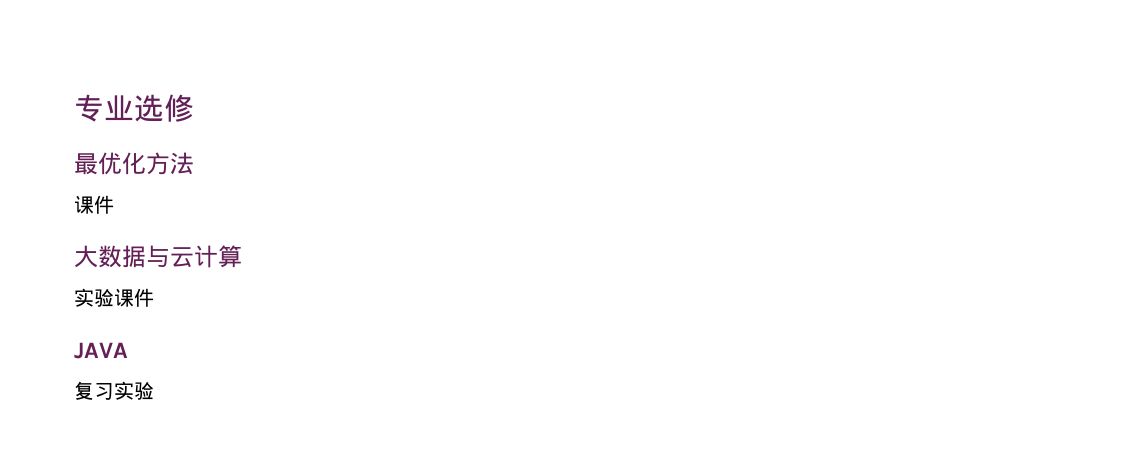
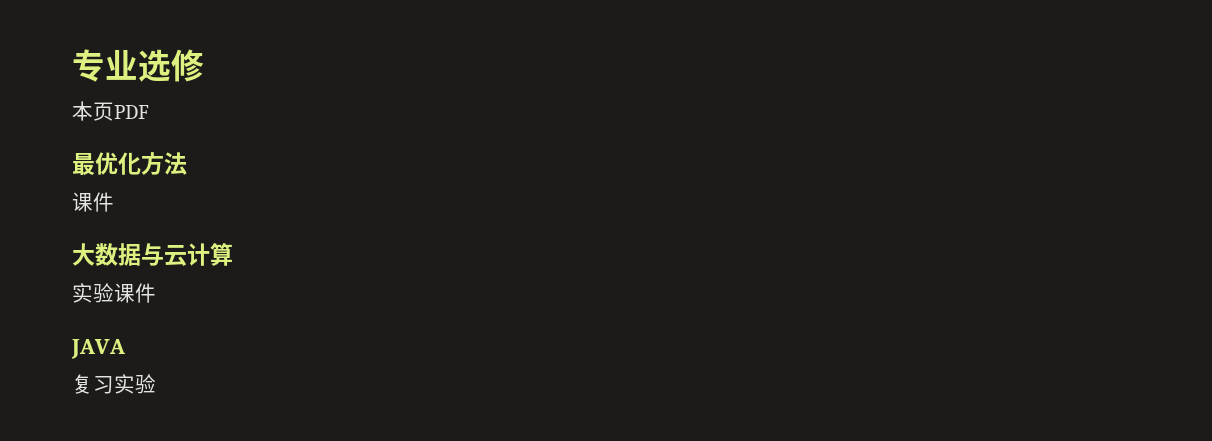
+ 本页PDF

